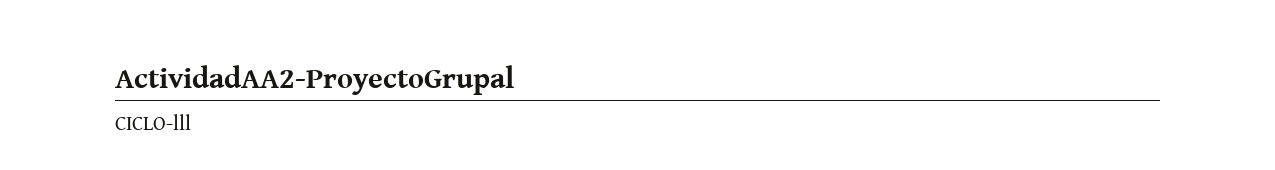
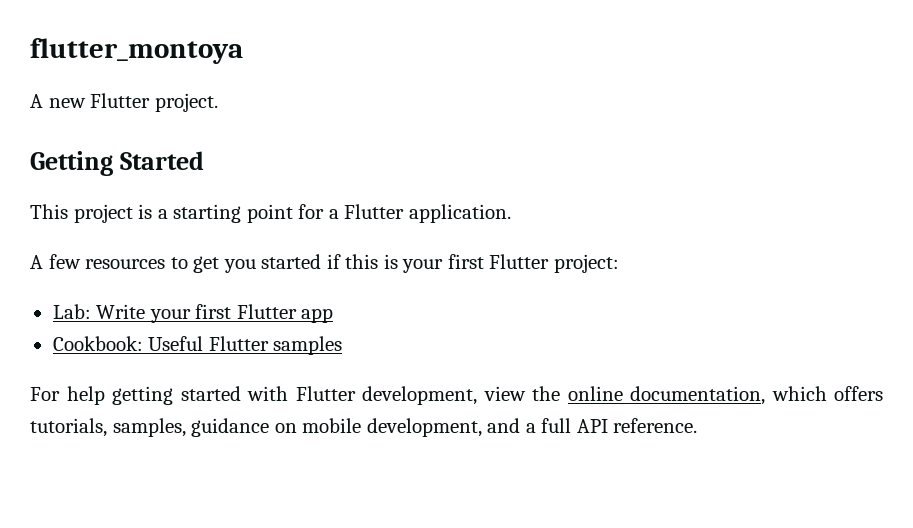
- ActividadAA2-ProyectoGrupal
- CICLO-lll
+ flutter_montoya
+ A new Flutter project.
+ Getting Started
+ This project is a starting point for a Flutter application.
+ A few resources to get you started if this is your first Flutter project:
+ Lab: Write your first Flutter app
+ Cookbook: Useful Flutter samples
+ For help getting started with Flutter development, view the online documentation, which offers tutorials, samples, guidance on mobile development, and a full API reference.

